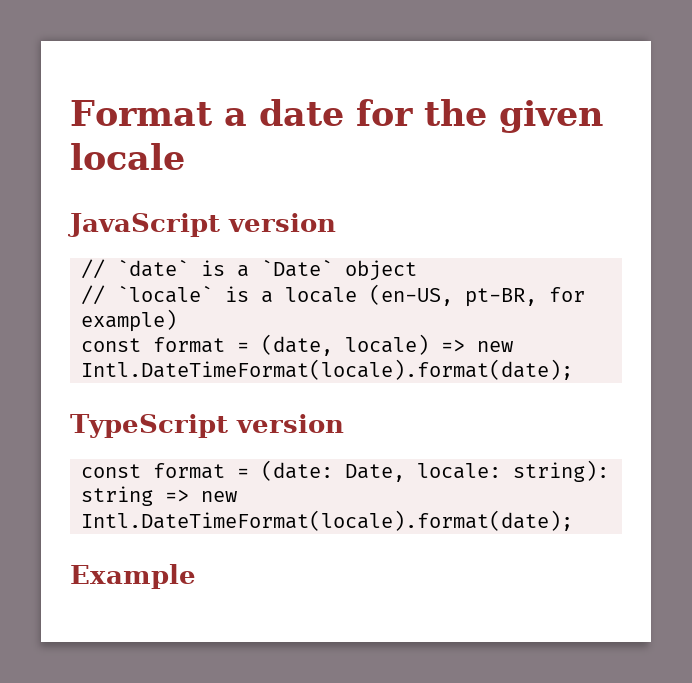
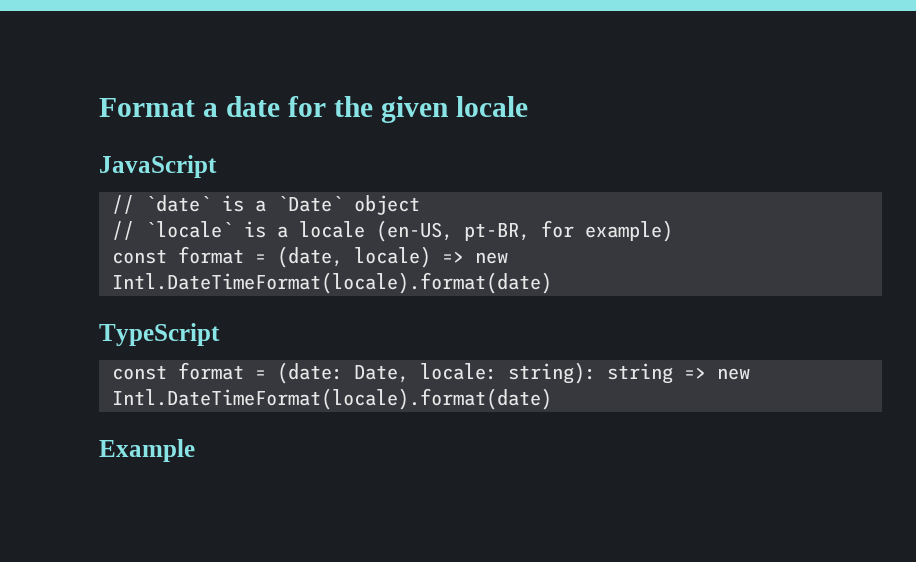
- JavaScript version
+ JavaScript
- const format = (date, locale) => new Intl.DateTimeFormat(locale).format(date);
+ const format = (date, locale) => new Intl.DateTimeFormat(locale).format(date)
- TypeScript version
+ TypeScript
- const format = (date: Date, locale: string): string => new Intl.DateTimeFormat(locale).format(date);
+ const format = (date: Date, locale: string): string => new Intl.DateTimeFormat(locale).format(date)

